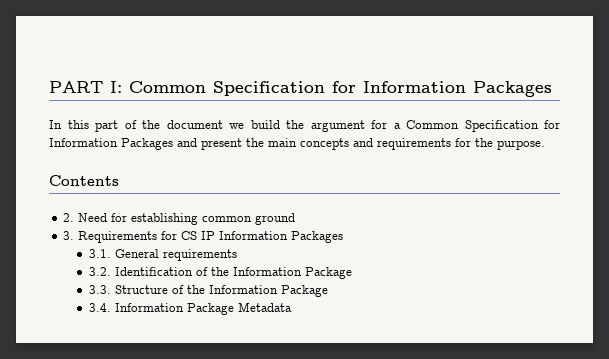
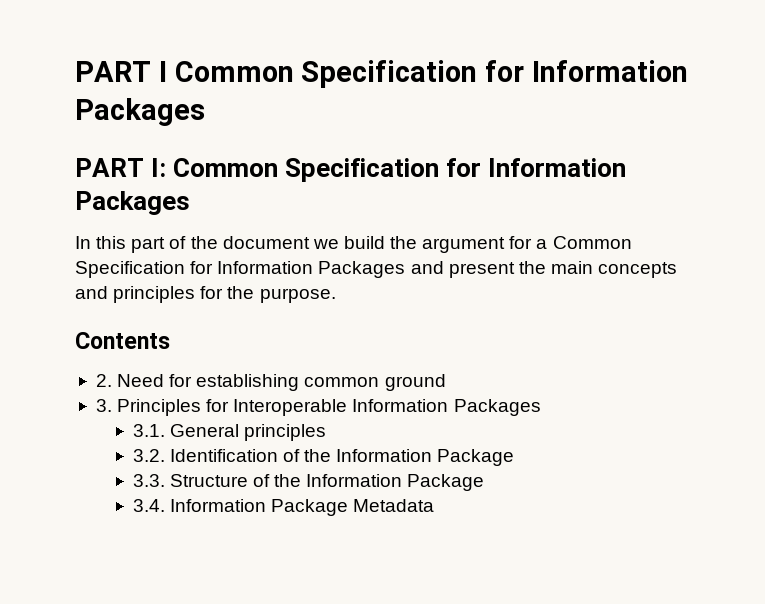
+ PART I Common Specification for Information Packages
- In this part of the document we build the argument for a Common Specification for Information Packages and present the main concepts and requirements for the purpose.
+ In this part of the document we build the argument for a Common Specification for Information Packages and present the main concepts and principles for the purpose.
- 3. Requirements for CS IP Information Packages
+ 3. Principles for Interoperable Information Packages
- 3.1. General requirements
+ 3.1. General principles

